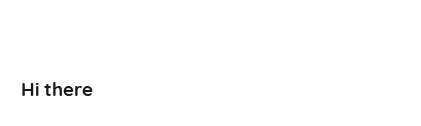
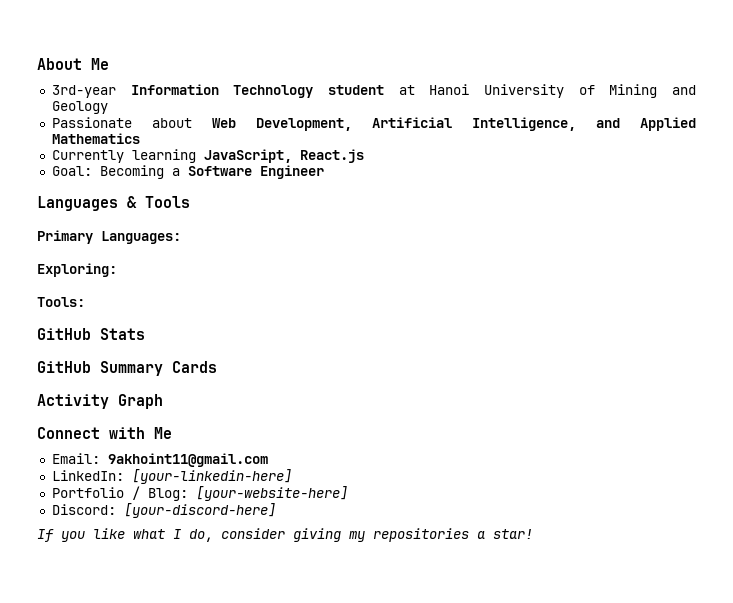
- Hi there
+ About Me
+ 3rd-year Information Technology student at Hanoi University of Mining and Geology
+ Passionate about Web Development, Artificial Intelligence, and Applied Mathematics
+ Currently learning JavaScript, React.js
+ Goal: Becoming a Software Engineer
+ Languages & Tools
+ Primary Languages:
+ Exploring:
+ Tools:
+ GitHub Stats
+ GitHub Summary Cards
+ Activity Graph
+ Connect with Me
+ Email: 9akhoint11@gmail.com
+ LinkedIn: [your-linkedin-here]
+ Portfolio / Blog: [your-website-here]
+ Discord: [your-discord-here]
+ If you like what I do, consider giving my repositories a star!

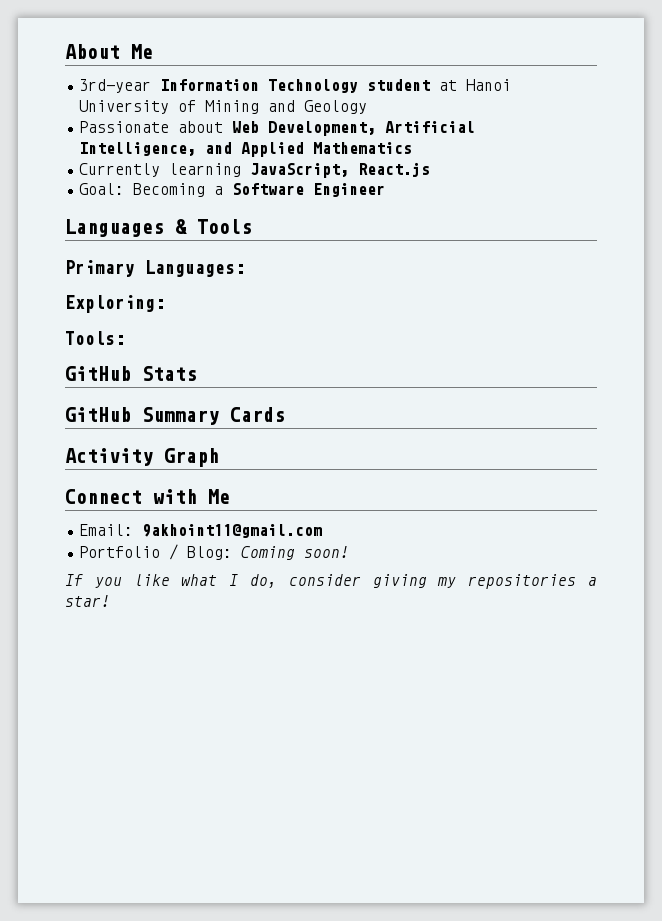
- LinkedIn: [your-linkedin-here]
- Portfolio / Blog: [your-website-here]
- Discord: [your-discord-here]
+ Portfolio / Blog: Coming soon!

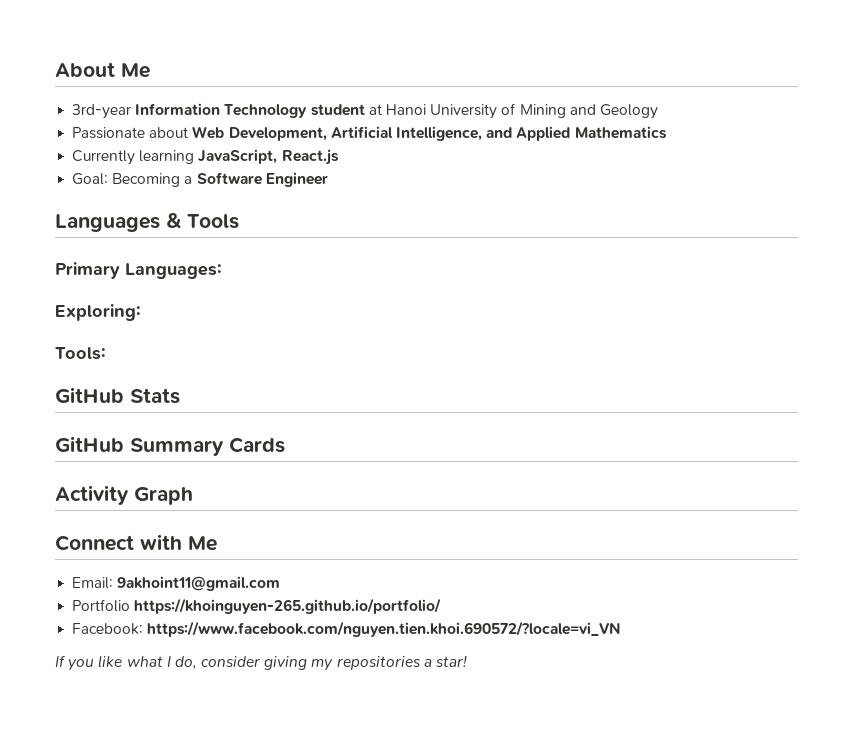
- Portfolio / Blog: Coming soon!
+ Portfolio https://khoinguyen-265.github.io/portfolio/
+ Facebook: https://www.facebook.com/nguyen.tien.khoi.690572/?locale=vi_VN

